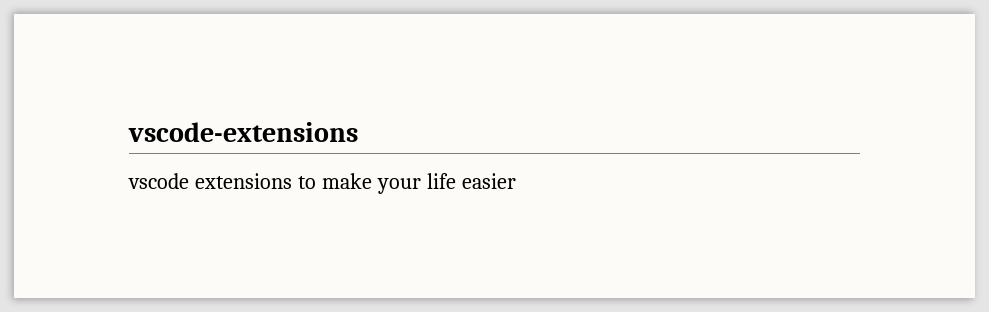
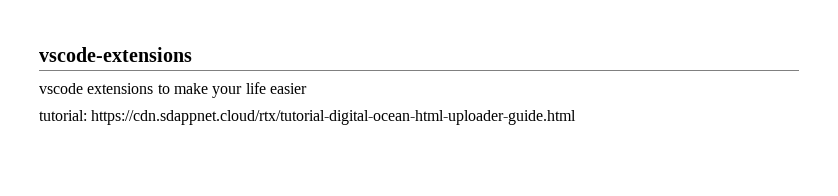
+ tutorial: https://cdn.sdappnet.cloud/rtx/tutorial-digital-ocean-html-uploader-guide.html

